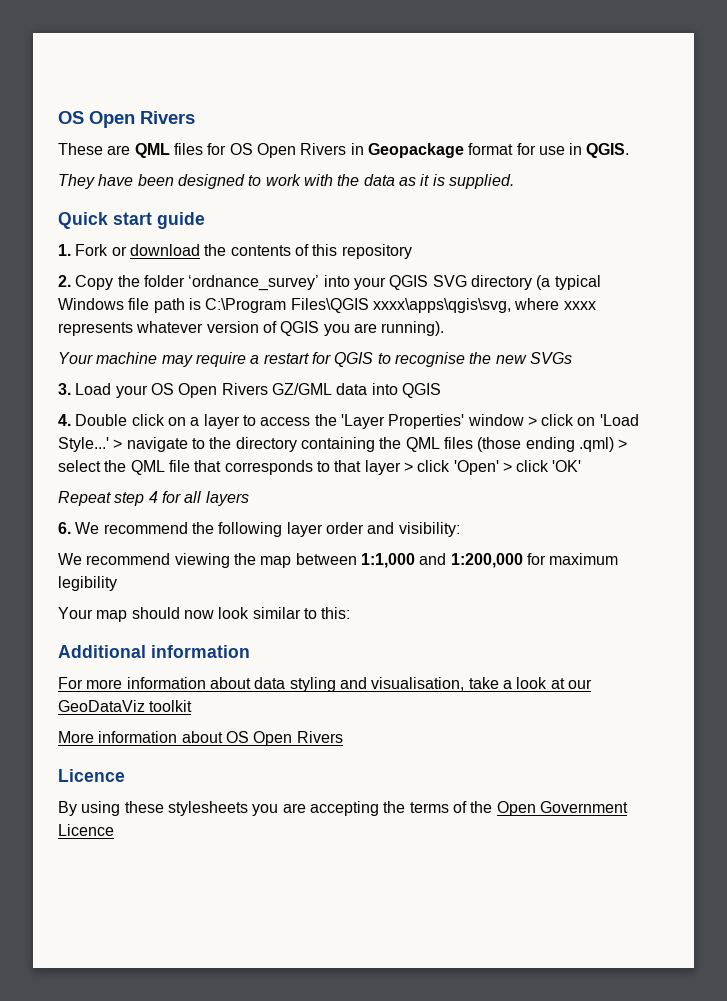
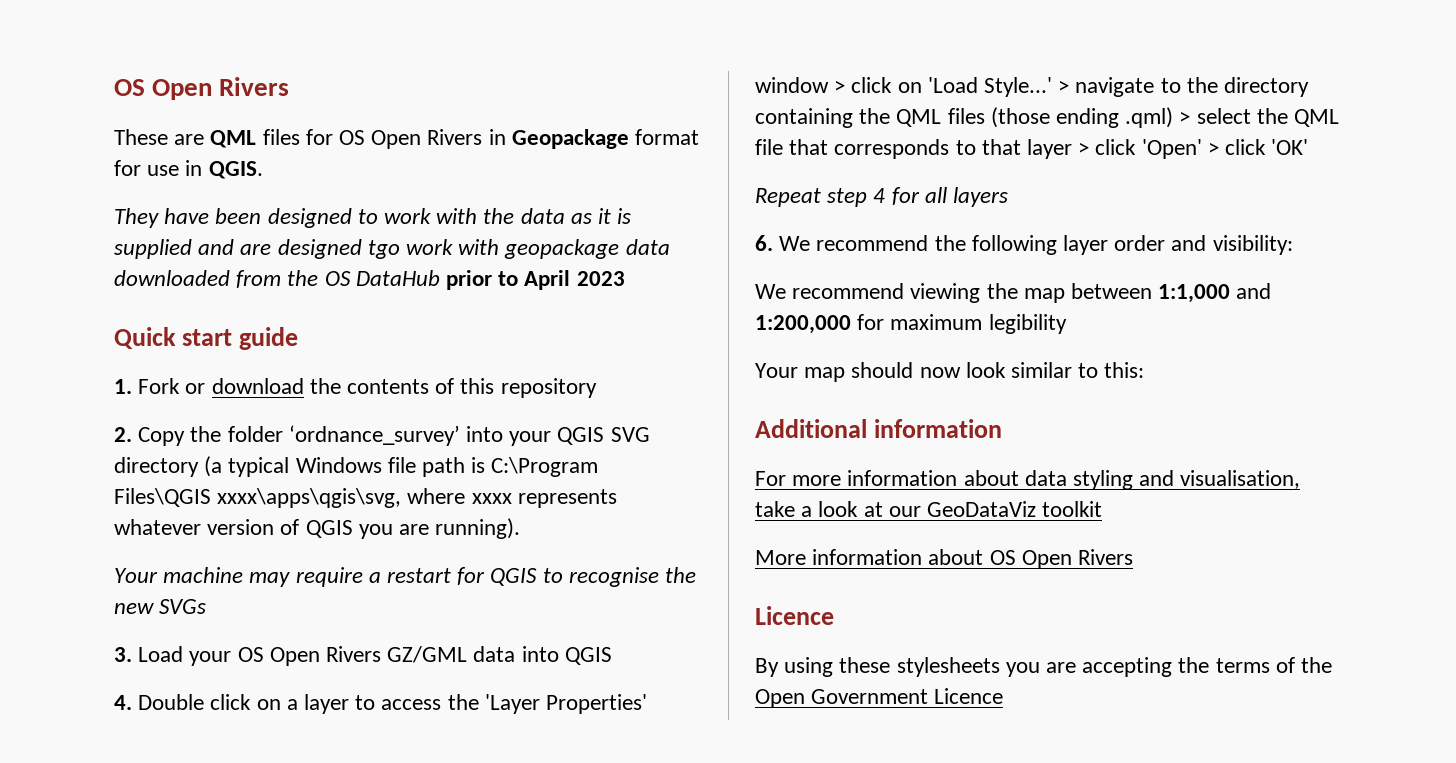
- They have been designed to work with the data as it is supplied.
+ They have been designed to work with the data as it is supplied and are designed tgo work with geopackage data downloaded from the OS DataHub prior to April 2023

